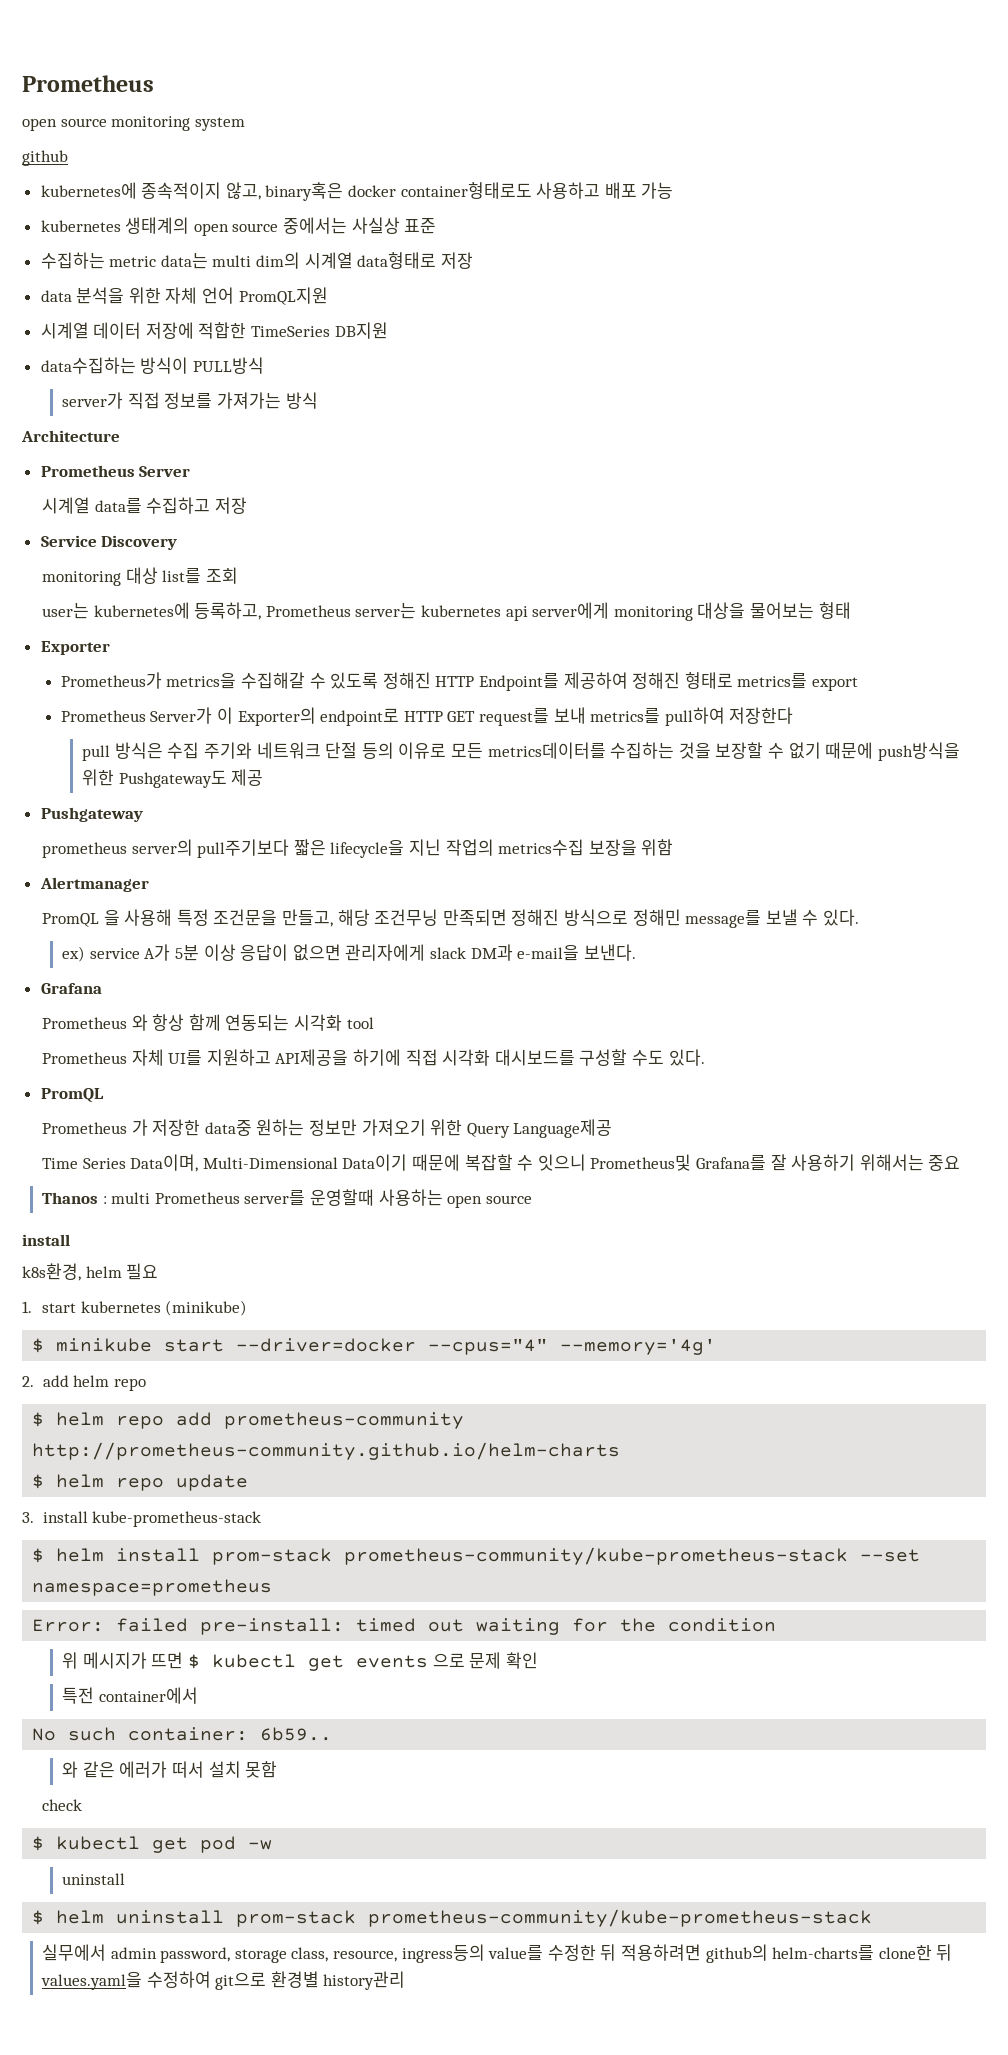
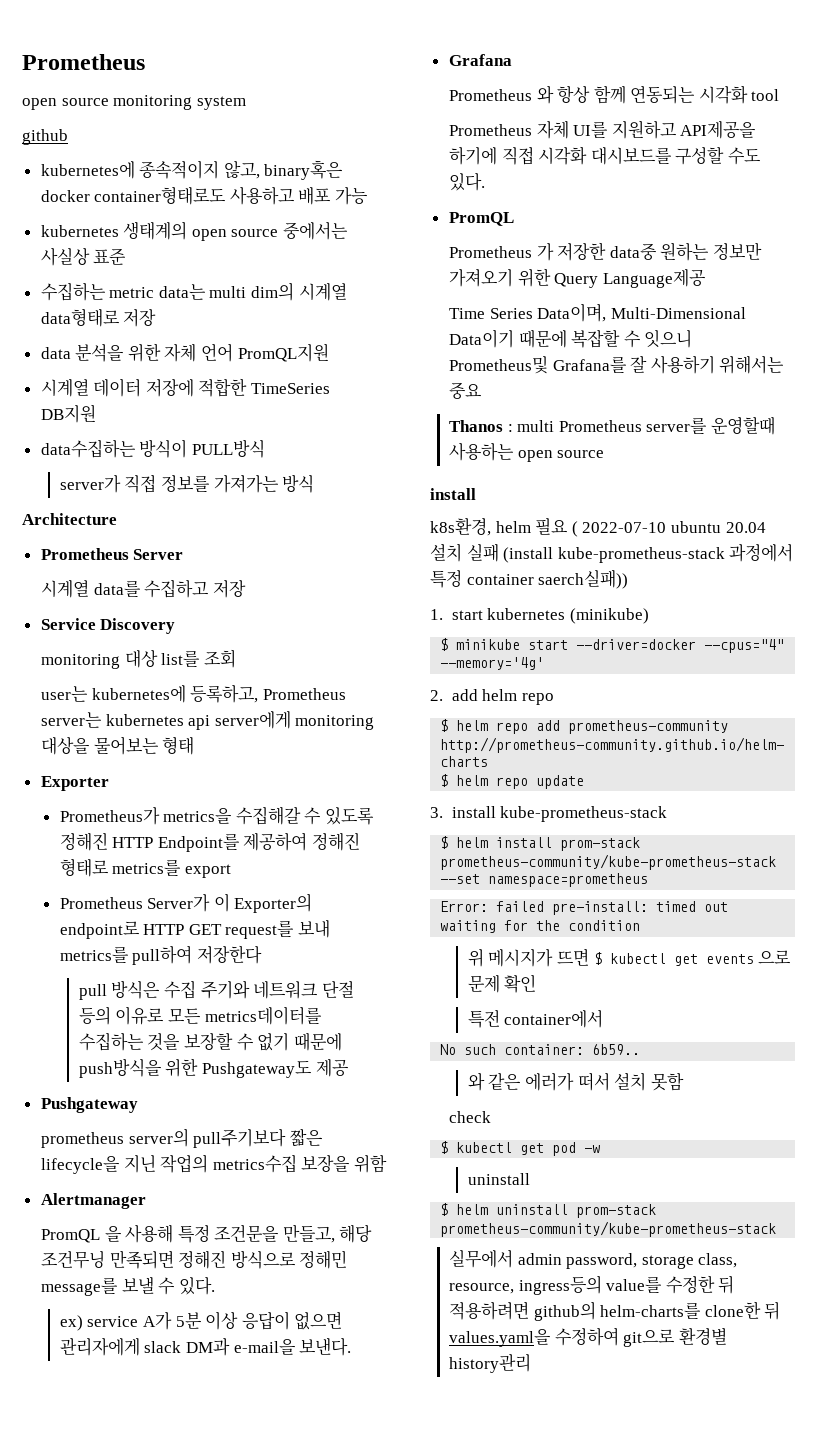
- k8s환경, helm 필요
+ k8s환경, helm 필요 ( 2022-07-10 ubuntu 20.04 설치 실패 (install kube-prometheus-stack 과정에서 특정 container saerch실패))

